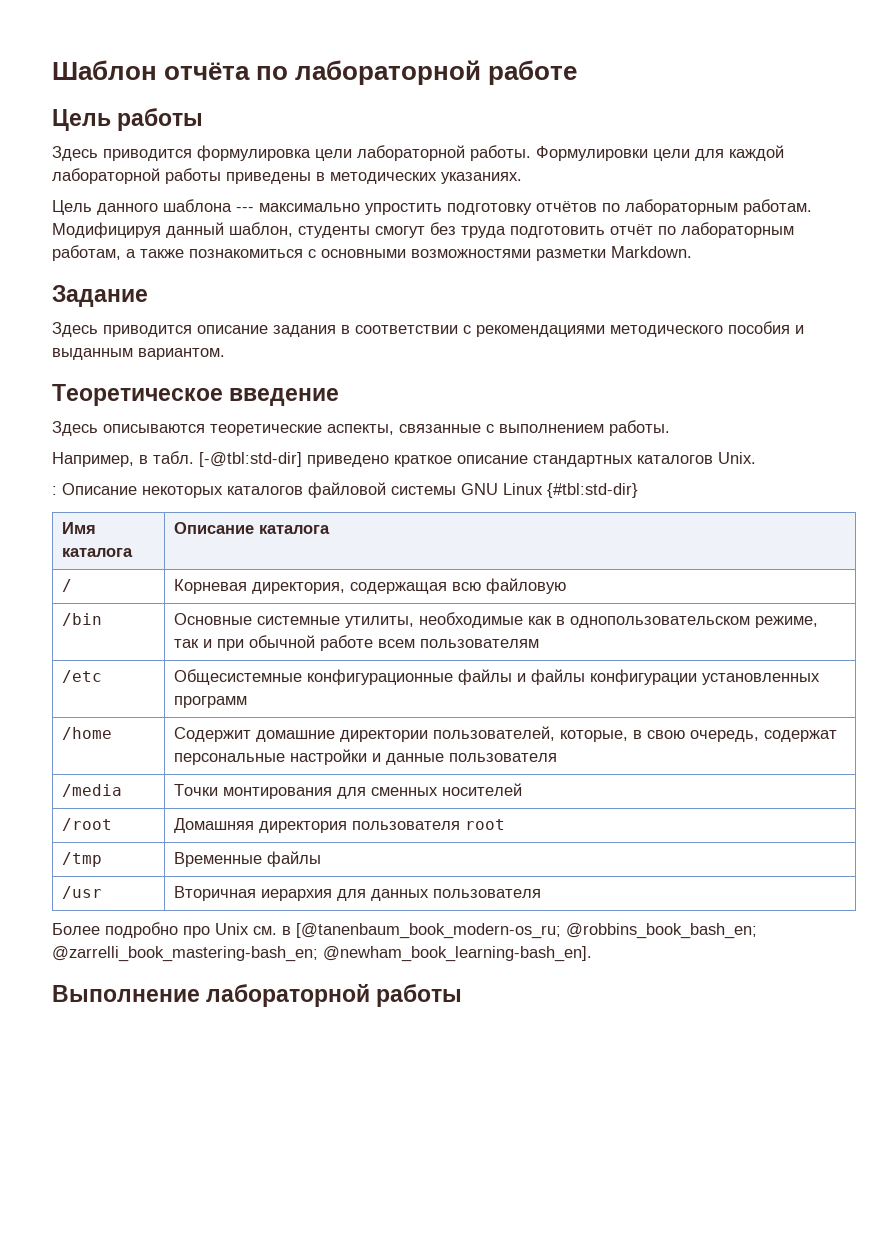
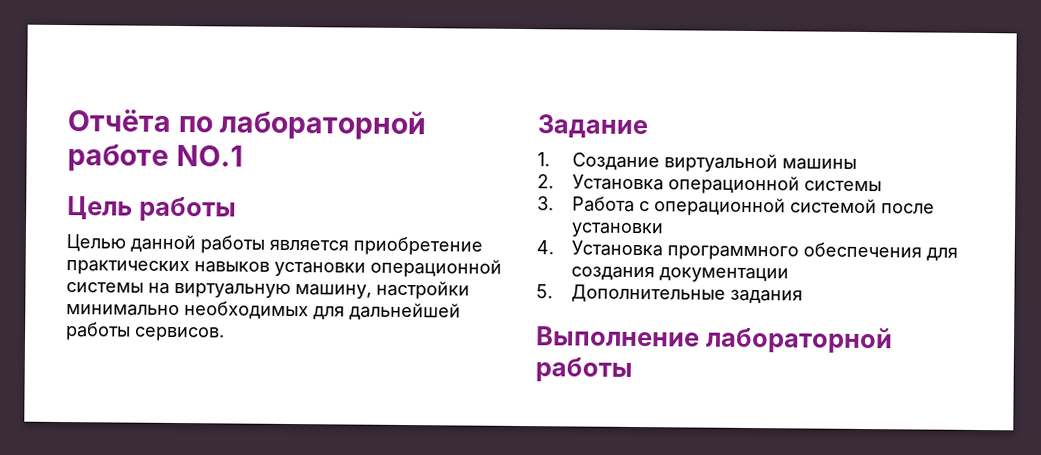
- Шаблон отчёта по лабораторной работе
+ Отчёта по лабораторной работе NO.1
- Здесь приводится формулировка цели лабораторной работы. Формулировки цели для каждой лабораторной работы приведены в методических указаниях.
- Цель данного шаблона --- максимально упростить подготовку отчётов по лабораторным работам. Модифицируя данный шаблон, студенты смогут без труда подготовить отчёт по лабораторным работам, а также познакомиться с основными возможностями разметки Markdown.
+ Целью данной работы является приобретение практических навыков установки операционной системы на виртуальную машину, настройки минимально необходимых для дальнейшей работы сервисов.
  Задание
- Здесь приводится описание задания в соответствии с рекомендациями методического пособия и выданным вариантом.
- Теоретическое введение
- Здесь описываются теоретические аспекты, связанные с выполнением работы.
- Например, в табл. [-@tbl:std-dir] приведено краткое описание стандартных каталогов Unix.
- : Описание некоторых каталогов файловой системы GNU Linux {#tbl:std-dir}
- Имя каталога | Описание каталога
- / | Корневая директория, содержащая всю файловую
- /bin | Основные системные утилиты, необходимые как в однопользовательском режиме, так и при обычной работе всем пользователям
- /etc | Общесистемные конфигурационные файлы и файлы конфигурации установленных программ
- /home | Содержит домашние директории пользователей, которые, в свою очередь, содержат персональные настройки и данные пользователя
- /media | Точки монтирования для сменных носителей
- /root | Домашняя директория пользователя root
- /tmp | Временные файлы
- /usr | Вторичная иерархия для данных пользователя
- Более подробно про Unix см. в [@tanenbaum_book_modern-os_ru; @robbins_book_bash_en; @zarrelli_book_mastering-bash_en; @newham_book_learning-bash_en].
+ 1. Создание виртуальной машины
+ 2. Установка операционной системы
+ 3. Работа с операционной системой после установки
+ 4. Установка программного обеспечения для создания документации
+ 5. Дополнительные задания

